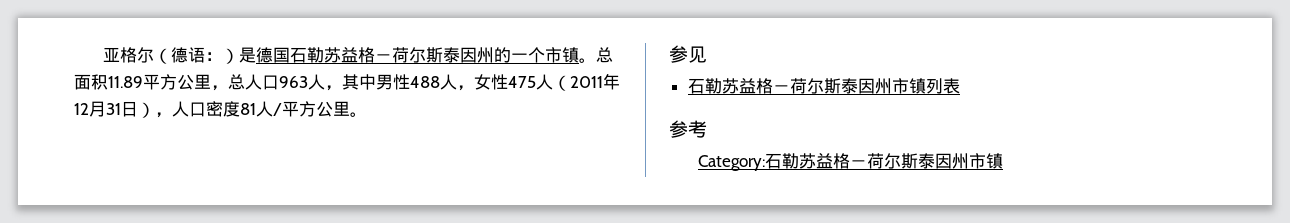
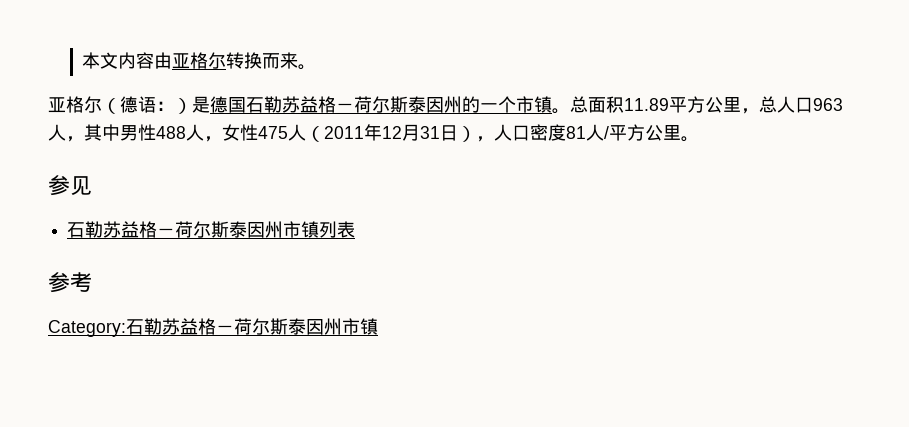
+ 本文内容由亚格尔转换而来。

